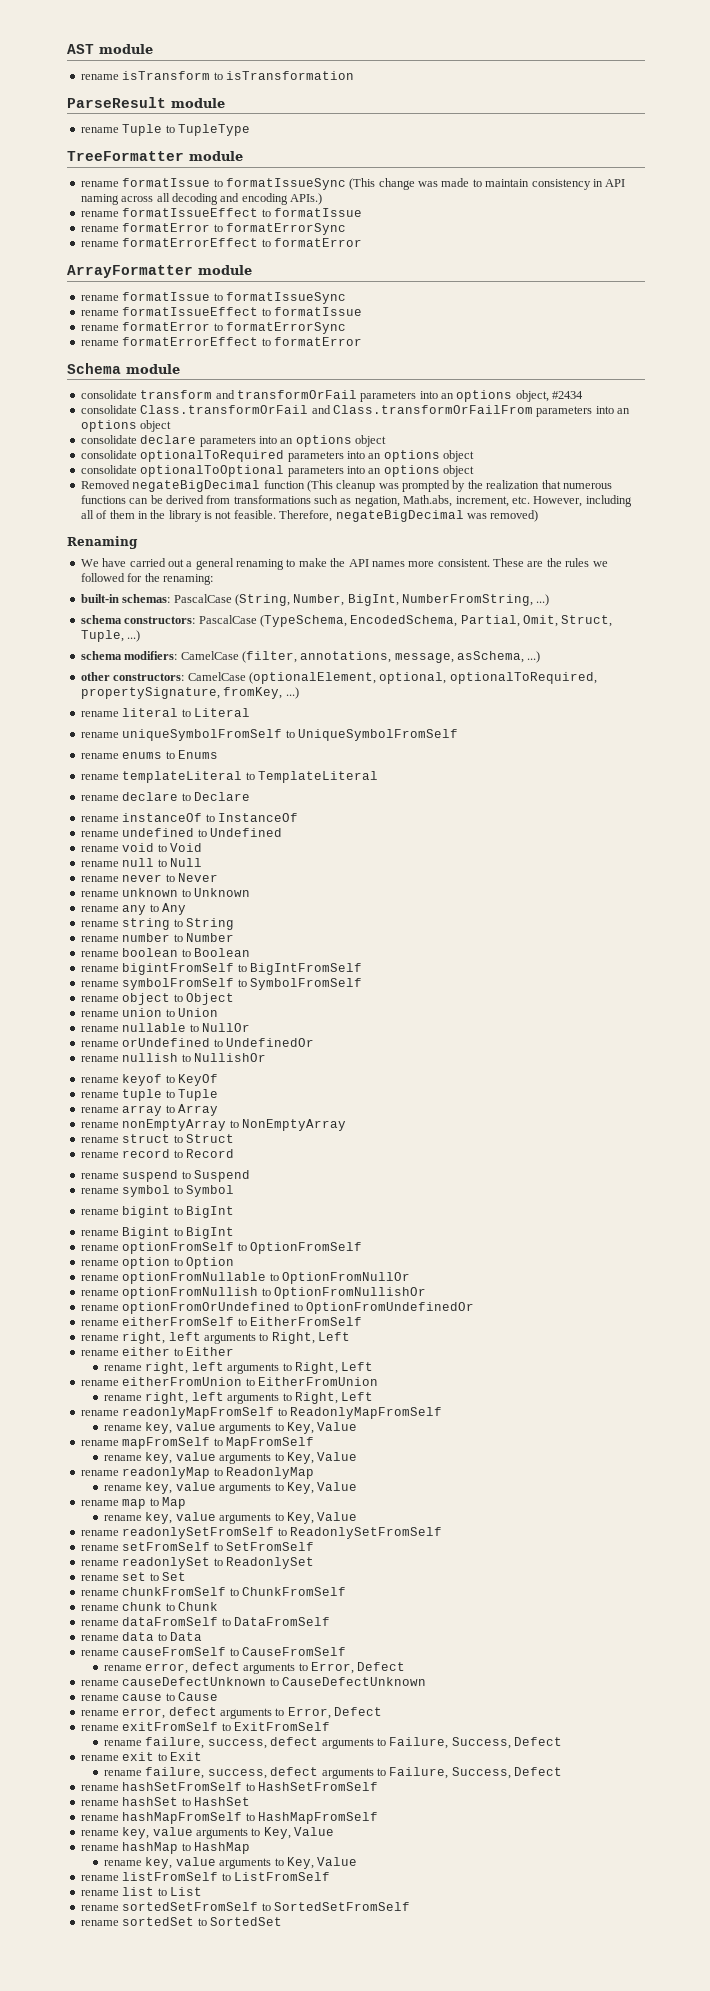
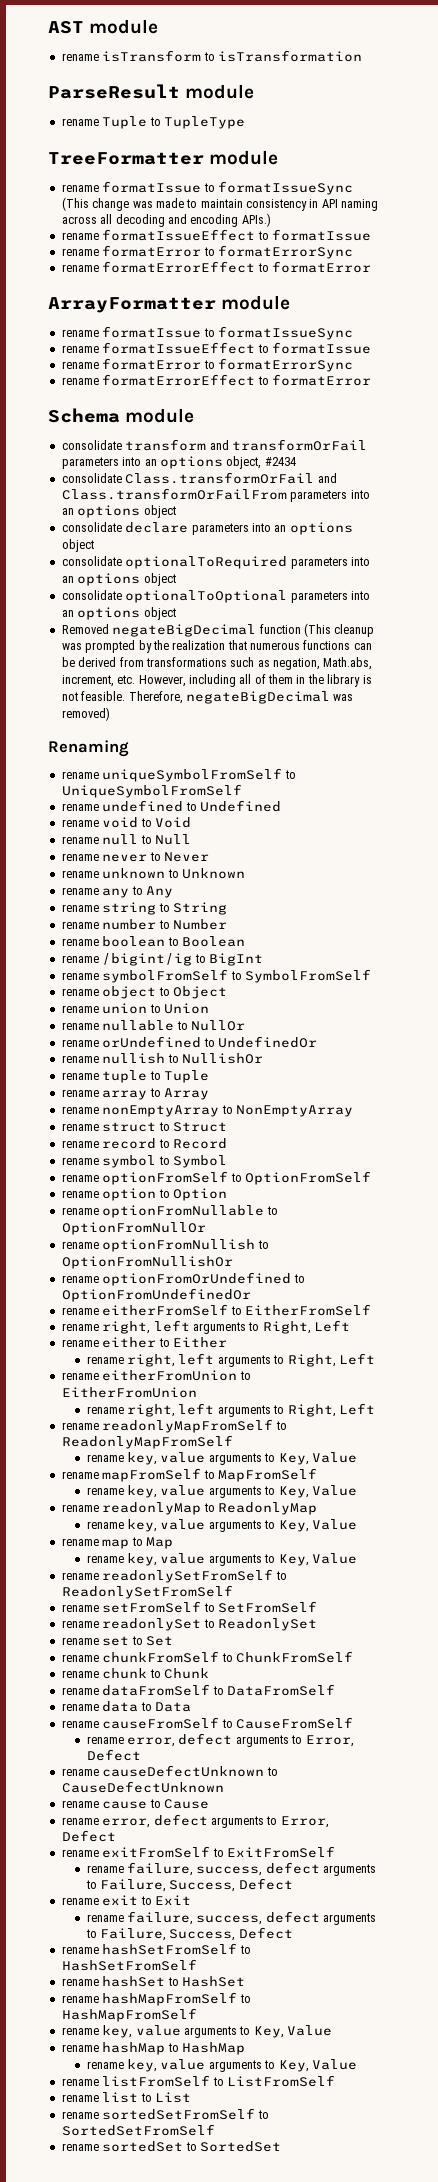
- We have carried out a general renaming to make the API names more consistent. These are the rules we followed for the renaming:
- built-in schemas: PascalCase (String, Number, BigInt, NumberFromString, ...)
- schema constructors: PascalCase (TypeSchema, EncodedSchema, Partial, Omit, Struct, Tuple, ...)
- schema modifiers: CamelCase (filter, annotations, message, asSchema, ...)
- other constructors: CamelCase (optionalElement, optional, optionalToRequired, propertySignature, fromKey, ...)
- rename literal to Literal
  rename uniqueSymbolFromSelf to UniqueSymbolFromSelf
- rename enums to Enums
- rename templateLiteral to TemplateLiteral
- rename declare to Declare
- rename instanceOf to InstanceOf
- rename bigintFromSelf to BigIntFromSelf
+ rename /bigint/ig to BigInt
- rename keyof to KeyOf
- rename suspend to Suspend
- rename bigint to BigInt
- rename Bigint to BigInt

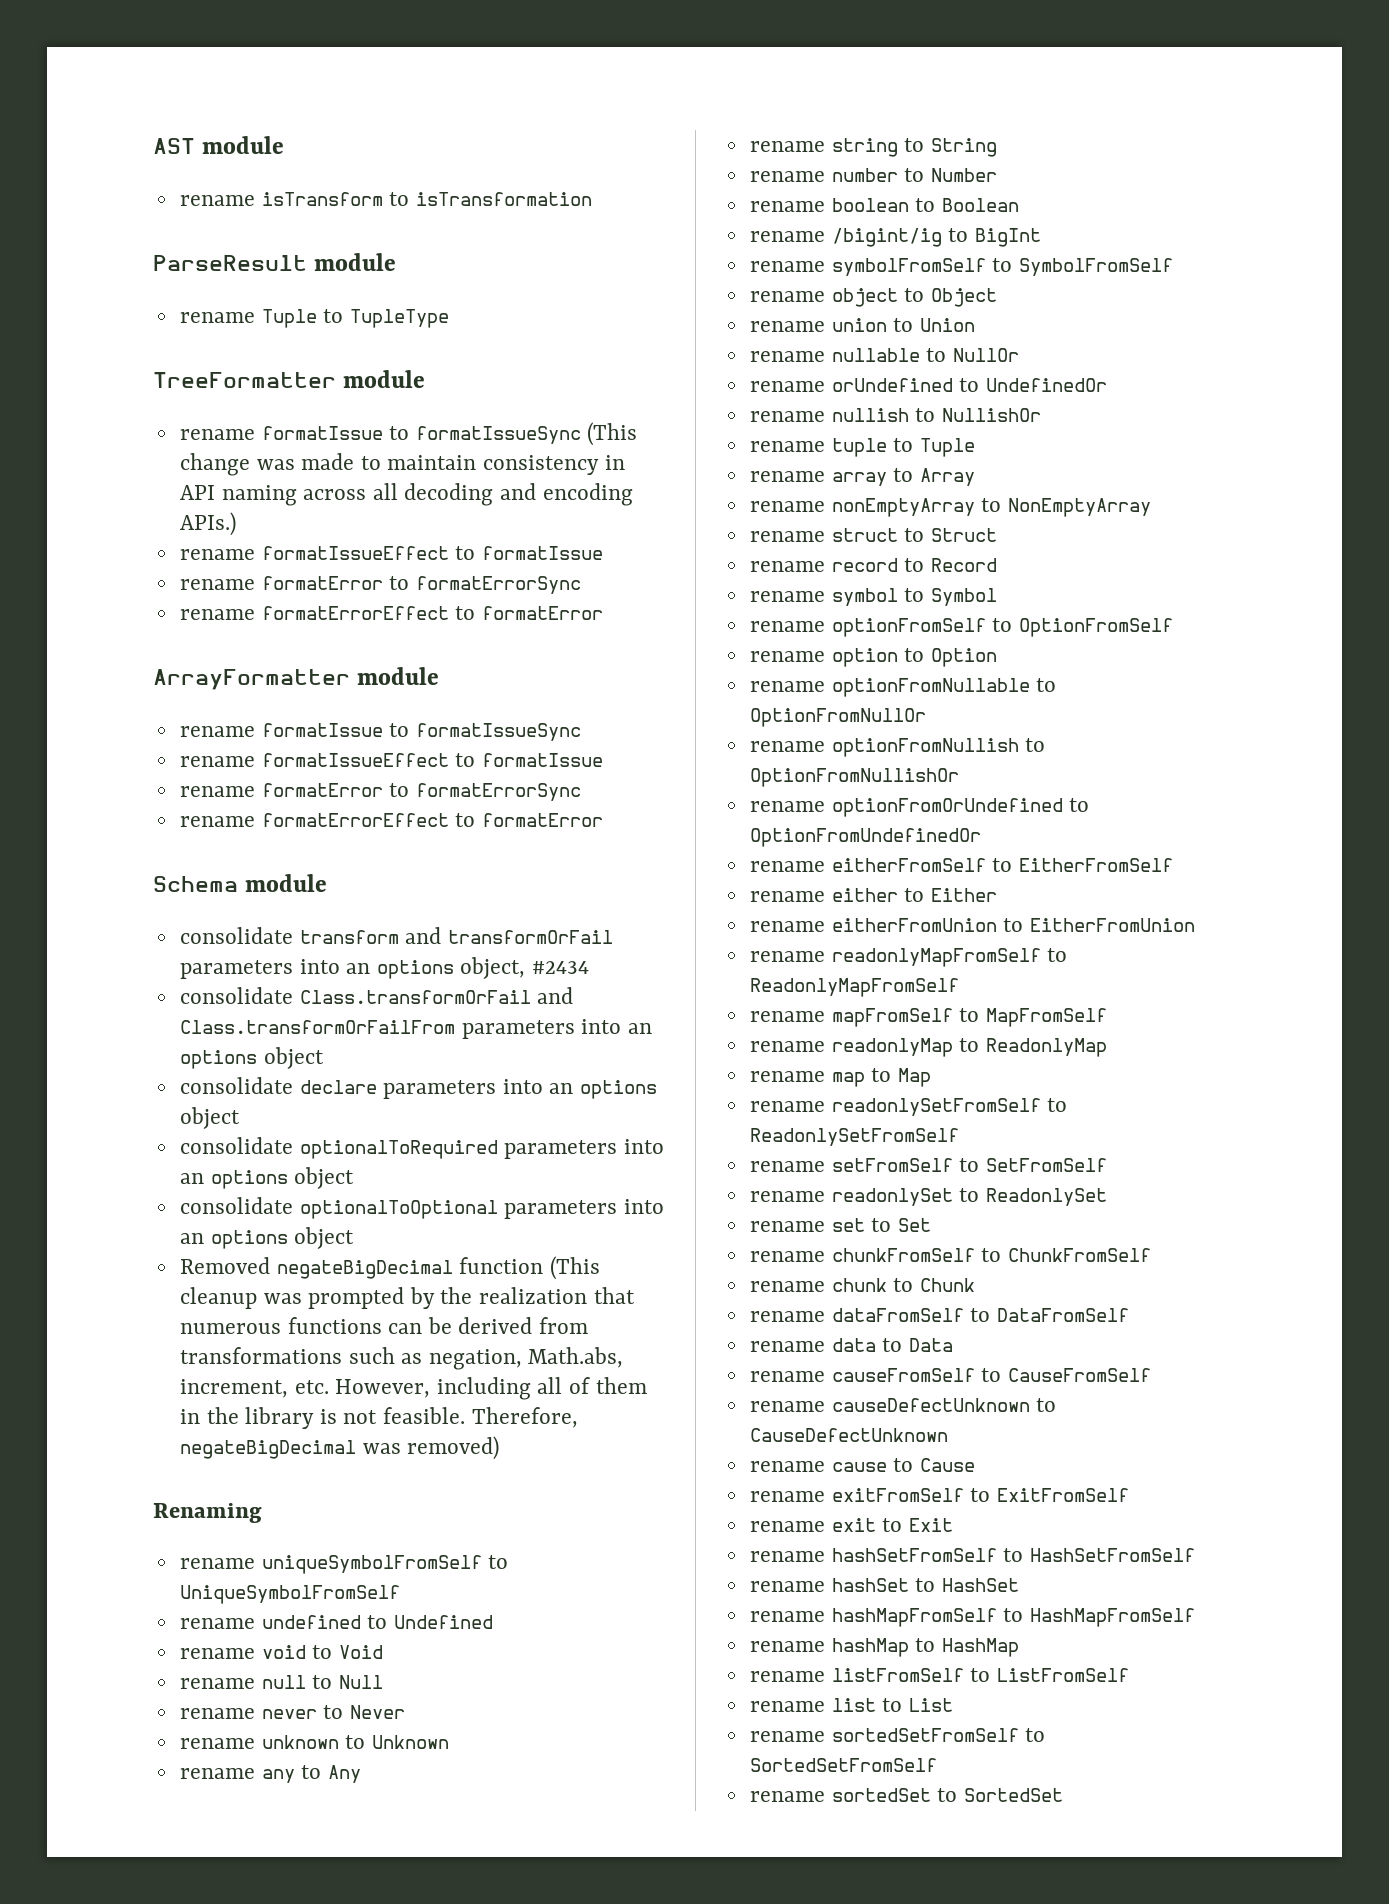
  rename eitherFromSelf to EitherFromSelf
- rename right, left arguments to Right, Left
  rename either to Either
- rename right, left arguments to Right, Left
  rename eitherFromUnion to EitherFromUnion
- rename right, left arguments to Right, Left
  rename readonlyMapFromSelf to ReadonlyMapFromSelf
- rename key, value arguments to Key, Value
  rename mapFromSelf to MapFromSelf
- rename key, value arguments to Key, Value
  rename readonlyMap to ReadonlyMap
- rename key, value arguments to Key, Value
  rename map to Map
- rename key, value arguments to Key, Value
  rename causeFromSelf to CauseFromSelf
- rename error, defect arguments to Error, Defect
  rename cause to Cause
- rename error, defect arguments to Error, Defect
  rename exitFromSelf to ExitFromSelf
- rename failure, success, defect arguments to Failure, Success, Defect
  rename exit to Exit
- rename failure, success, defect arguments to Failure, Success, Defect
  rename hashMapFromSelf to HashMapFromSelf
- rename key, value arguments to Key, Value
  rename hashMap to HashMap
- rename key, value arguments to Key, Value

